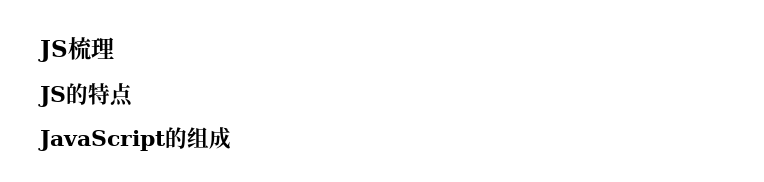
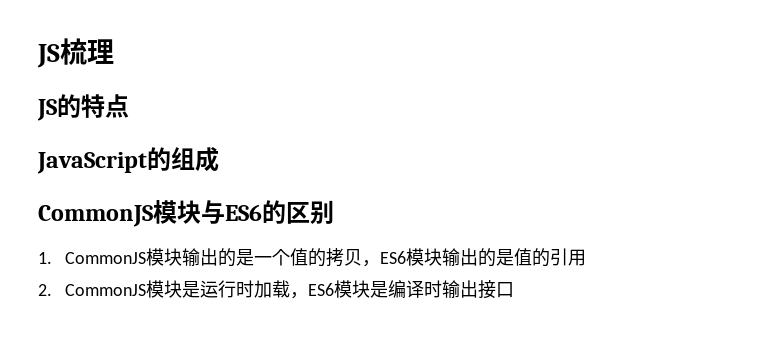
+ CommonJS模块与ES6的区别
+ 1. CommonJS模块输出的是一个值的拷贝，ES6模块输出的是值的引用
+ 2. CommonJS模块是运行时加载，ES6模块是编译时输出接口

